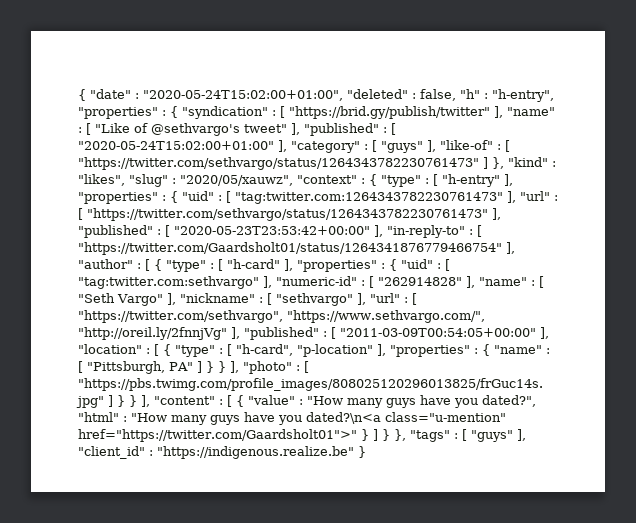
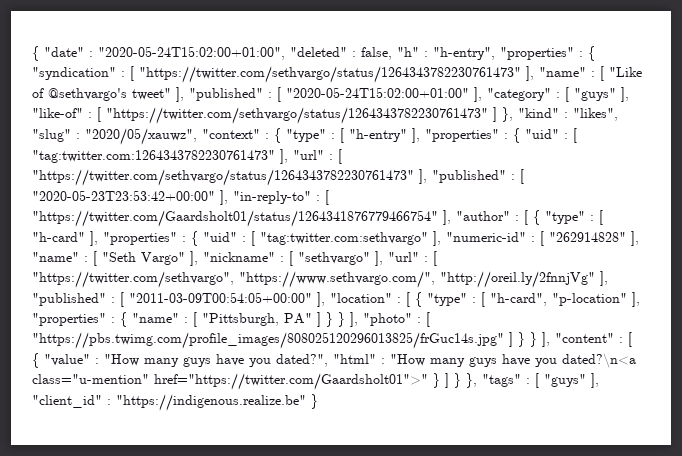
- [ "https://brid.gy/publish/twitter" ], "name" :
+ [ "https://twitter.com/sethvargo/status/1264343782230761473" ], "name" :

